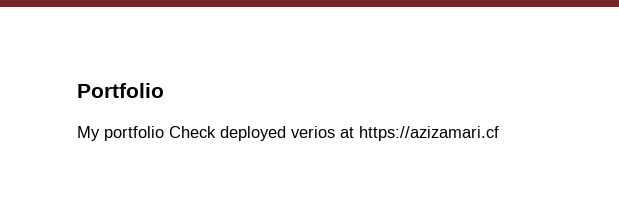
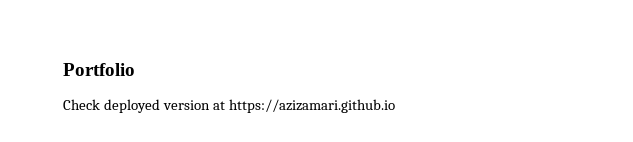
- My portfolio Check deployed verios at https://azizamari.cf
+ Check deployed version at https://azizamari.github.io

